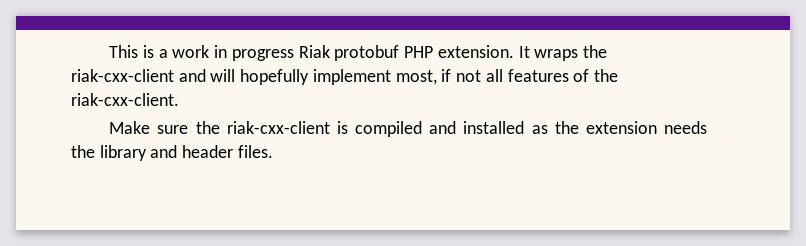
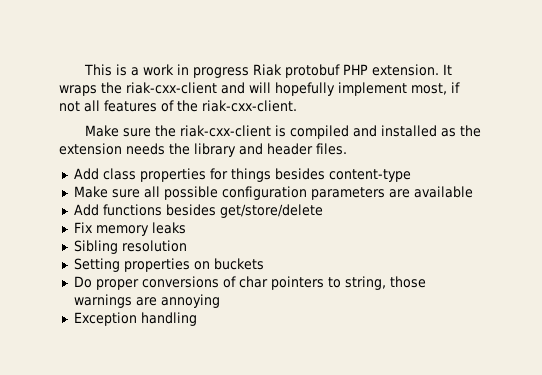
+ Add class properties for things besides content-type
+ Make sure all possible configuration parameters are available
+ Add functions besides get/store/delete
+ Fix memory leaks
+ Sibling resolution
+ Setting properties on buckets
+ Do proper conversions of char pointers to string, those warnings are annoying
+ Exception handling

